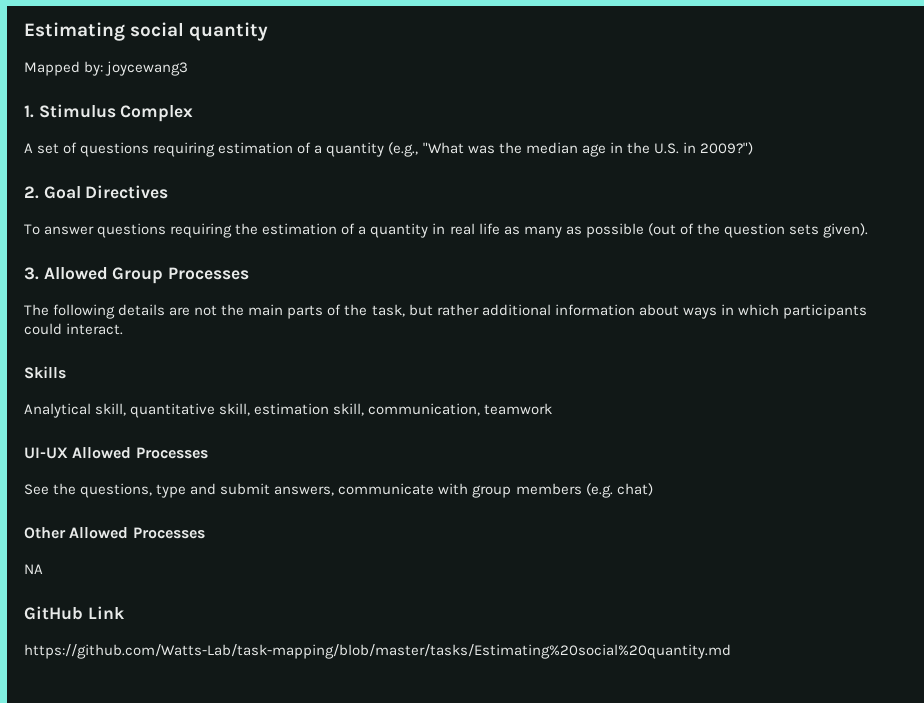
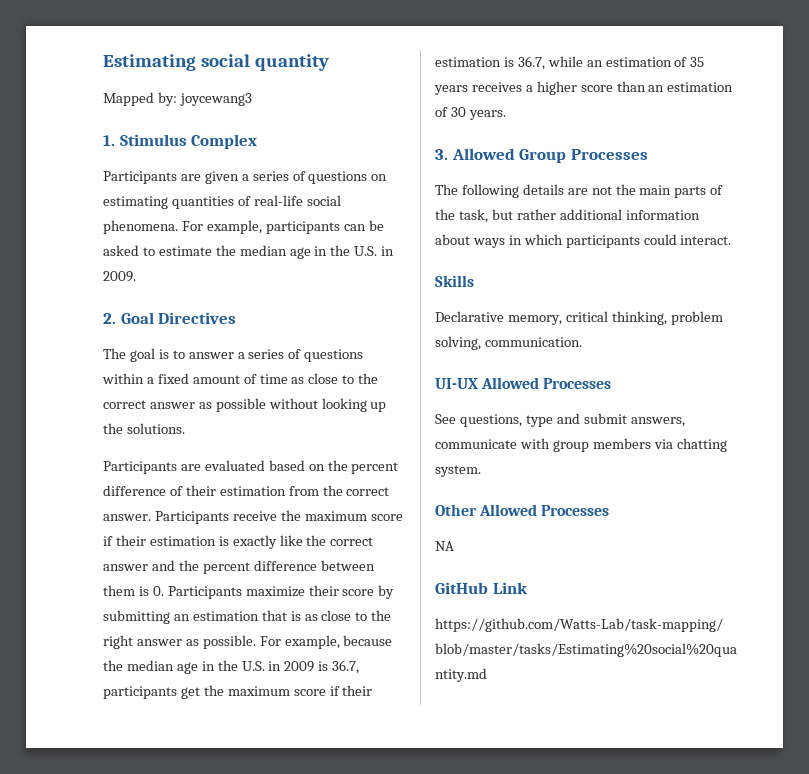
- A set of questions requiring estimation of a quantity (e.g., "What was the median age in the U.S. in 2009?")
+ Participants are given a series of questions on estimating quantities of real-life social phenomena. For example, participants can be asked to estimate the median age in the U.S. in 2009.
- To answer questions requiring the estimation of a quantity in real life as many as possible (out of the question sets given).
+ The goal is to answer a series of questions within a fixed amount of time as close to the correct answer as possible without looking up the solutions.
+ Participants are evaluated based on the percent difference of their estimation from the correct answer. Participants receive the maximum score if their estimation is exactly like the correct answer and the percent difference between them is 0. Participants maximize their score by submitting an estimation that is as close to the right answer as possible. For example, because the median age in the U.S. in 2009 is 36.7, participants get the maximum score if their estimation is 36.7, while an estimation of 35 years receives a higher score than an estimation of 30 years.
- Analytical skill, quantitative skill, estimation skill, communication, teamwork
+ Declarative memory, critical thinking, problem solving, communication.
- See the questions, type and submit answers, communicate with group members (e.g. chat)
+ See questions, type and submit answers, communicate with group members via chatting system.

